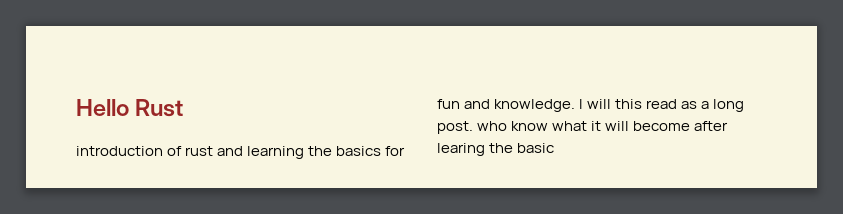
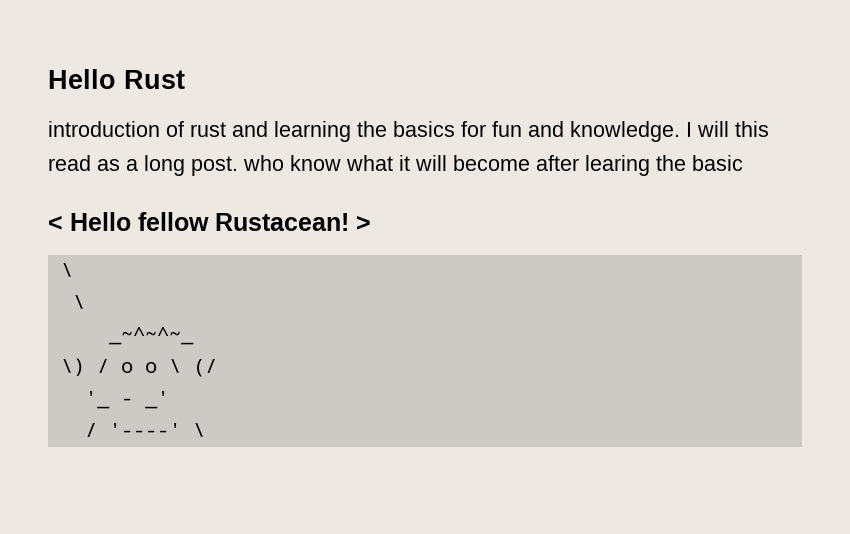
+ < Hello fellow Rustacean! >
+ \
+ \
+ _~^~^~_
+ \) / o o \ (/
+ '_ - _'
+ / '----' \

